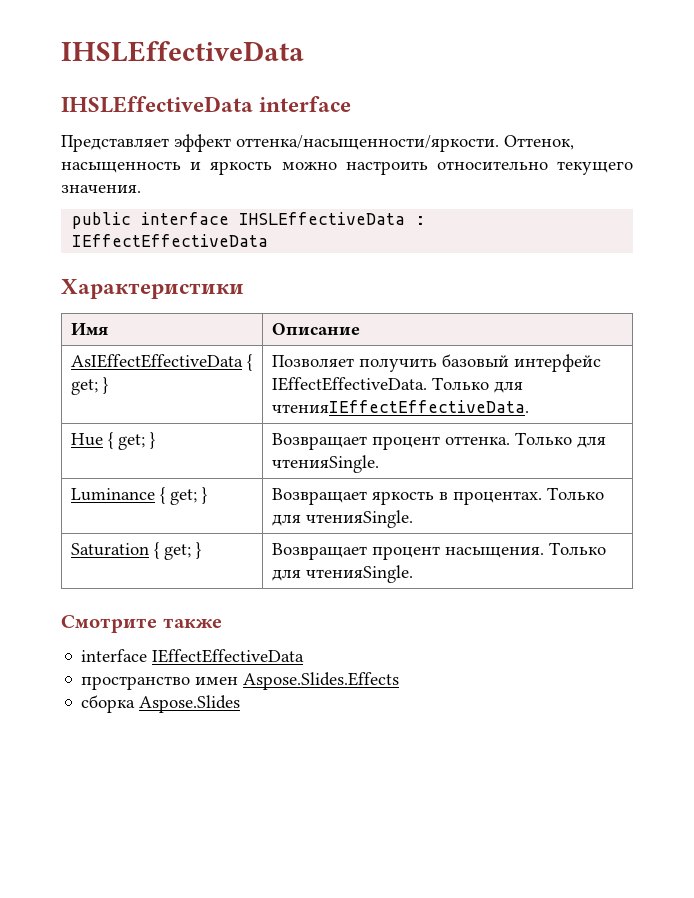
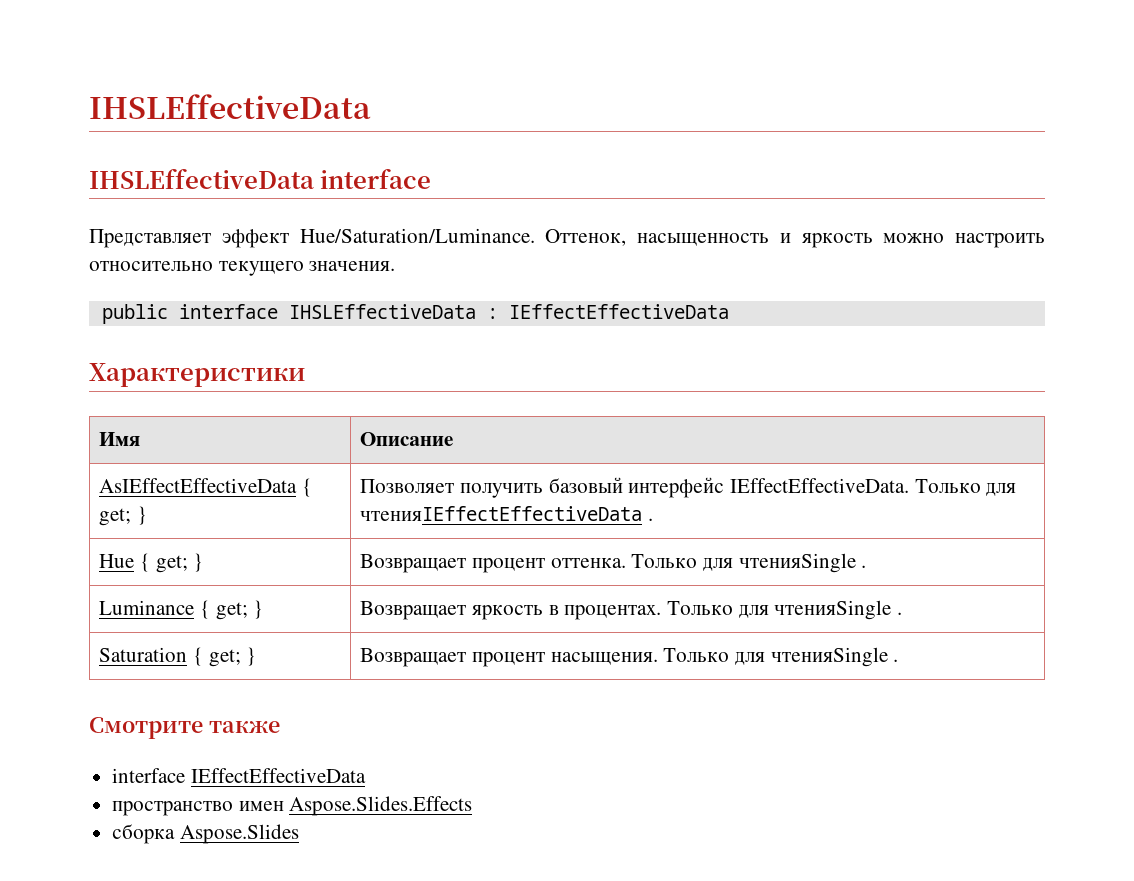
- Представляет эффект оттенка/насыщенности/яркости.
+ Представляет эффект Hue/Saturation/Luminance.
- AsIEffectEffectiveData { get; } | Позволяет получить базовый интерфейс IEffectEffectiveData. Только для чтенияIEffectEffectiveData.
+ AsIEffectEffectiveData { get; } | Позволяет получить базовый интерфейс IEffectEffectiveData. Только для чтенияIEffectEffectiveData .
- Hue { get; } | Возвращает процент оттенка. Только для чтенияSingle.
+ Hue { get; } | Возвращает процент оттенка. Только для чтенияSingle .
- Luminance { get; } | Возвращает яркость в процентах. Только для чтенияSingle.
+ Luminance { get; } | Возвращает яркость в процентах. Только для чтенияSingle .
- Saturation { get; } | Возвращает процент насыщения. Только для чтенияSingle.
+ Saturation { get; } | Возвращает процент насыщения. Только для чтенияSingle .

